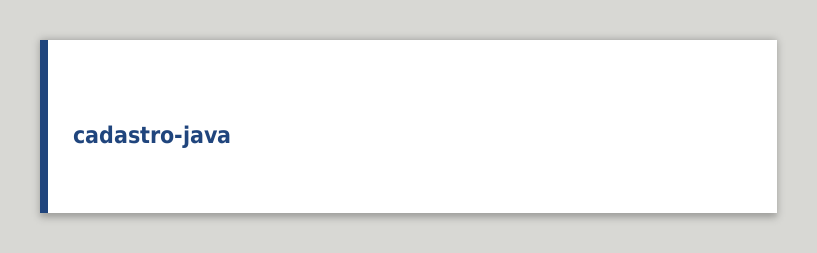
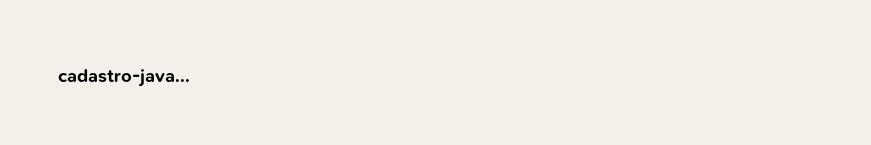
- cadastro-java
+ cadastro-java...

